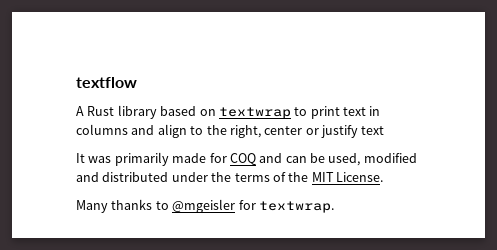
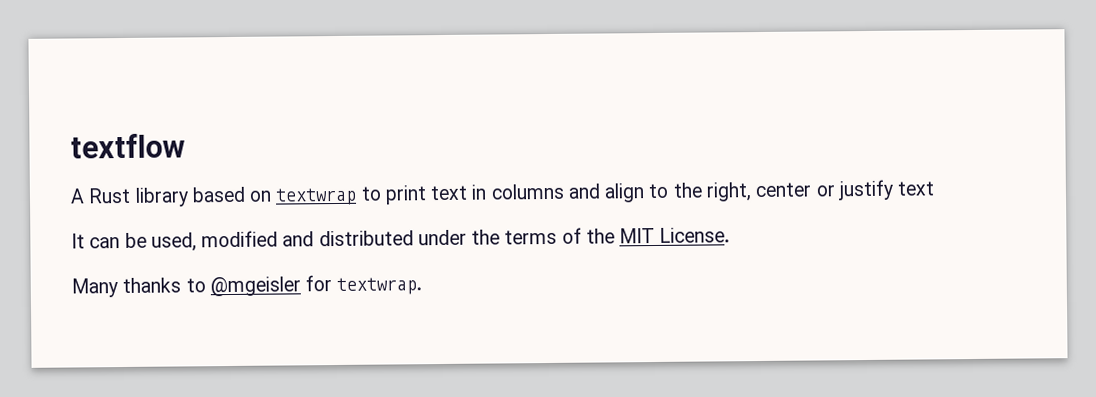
- It was primarily made for COQ and can be used, modified and distributed under the terms of the MIT License.
+ It can be used, modified and distributed under the terms of the MIT License.

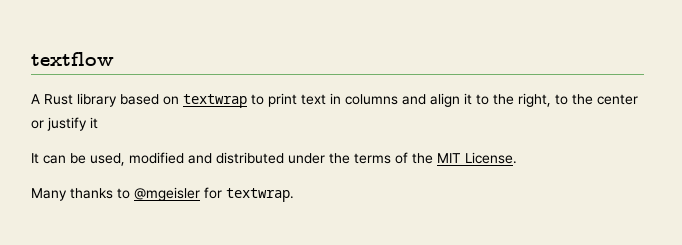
- A Rust library based on textwrap to print text in columns and align to the right, center or justify text
+ A Rust library based on textwrap to print text in columns and align it to the right, to the center or justify it

